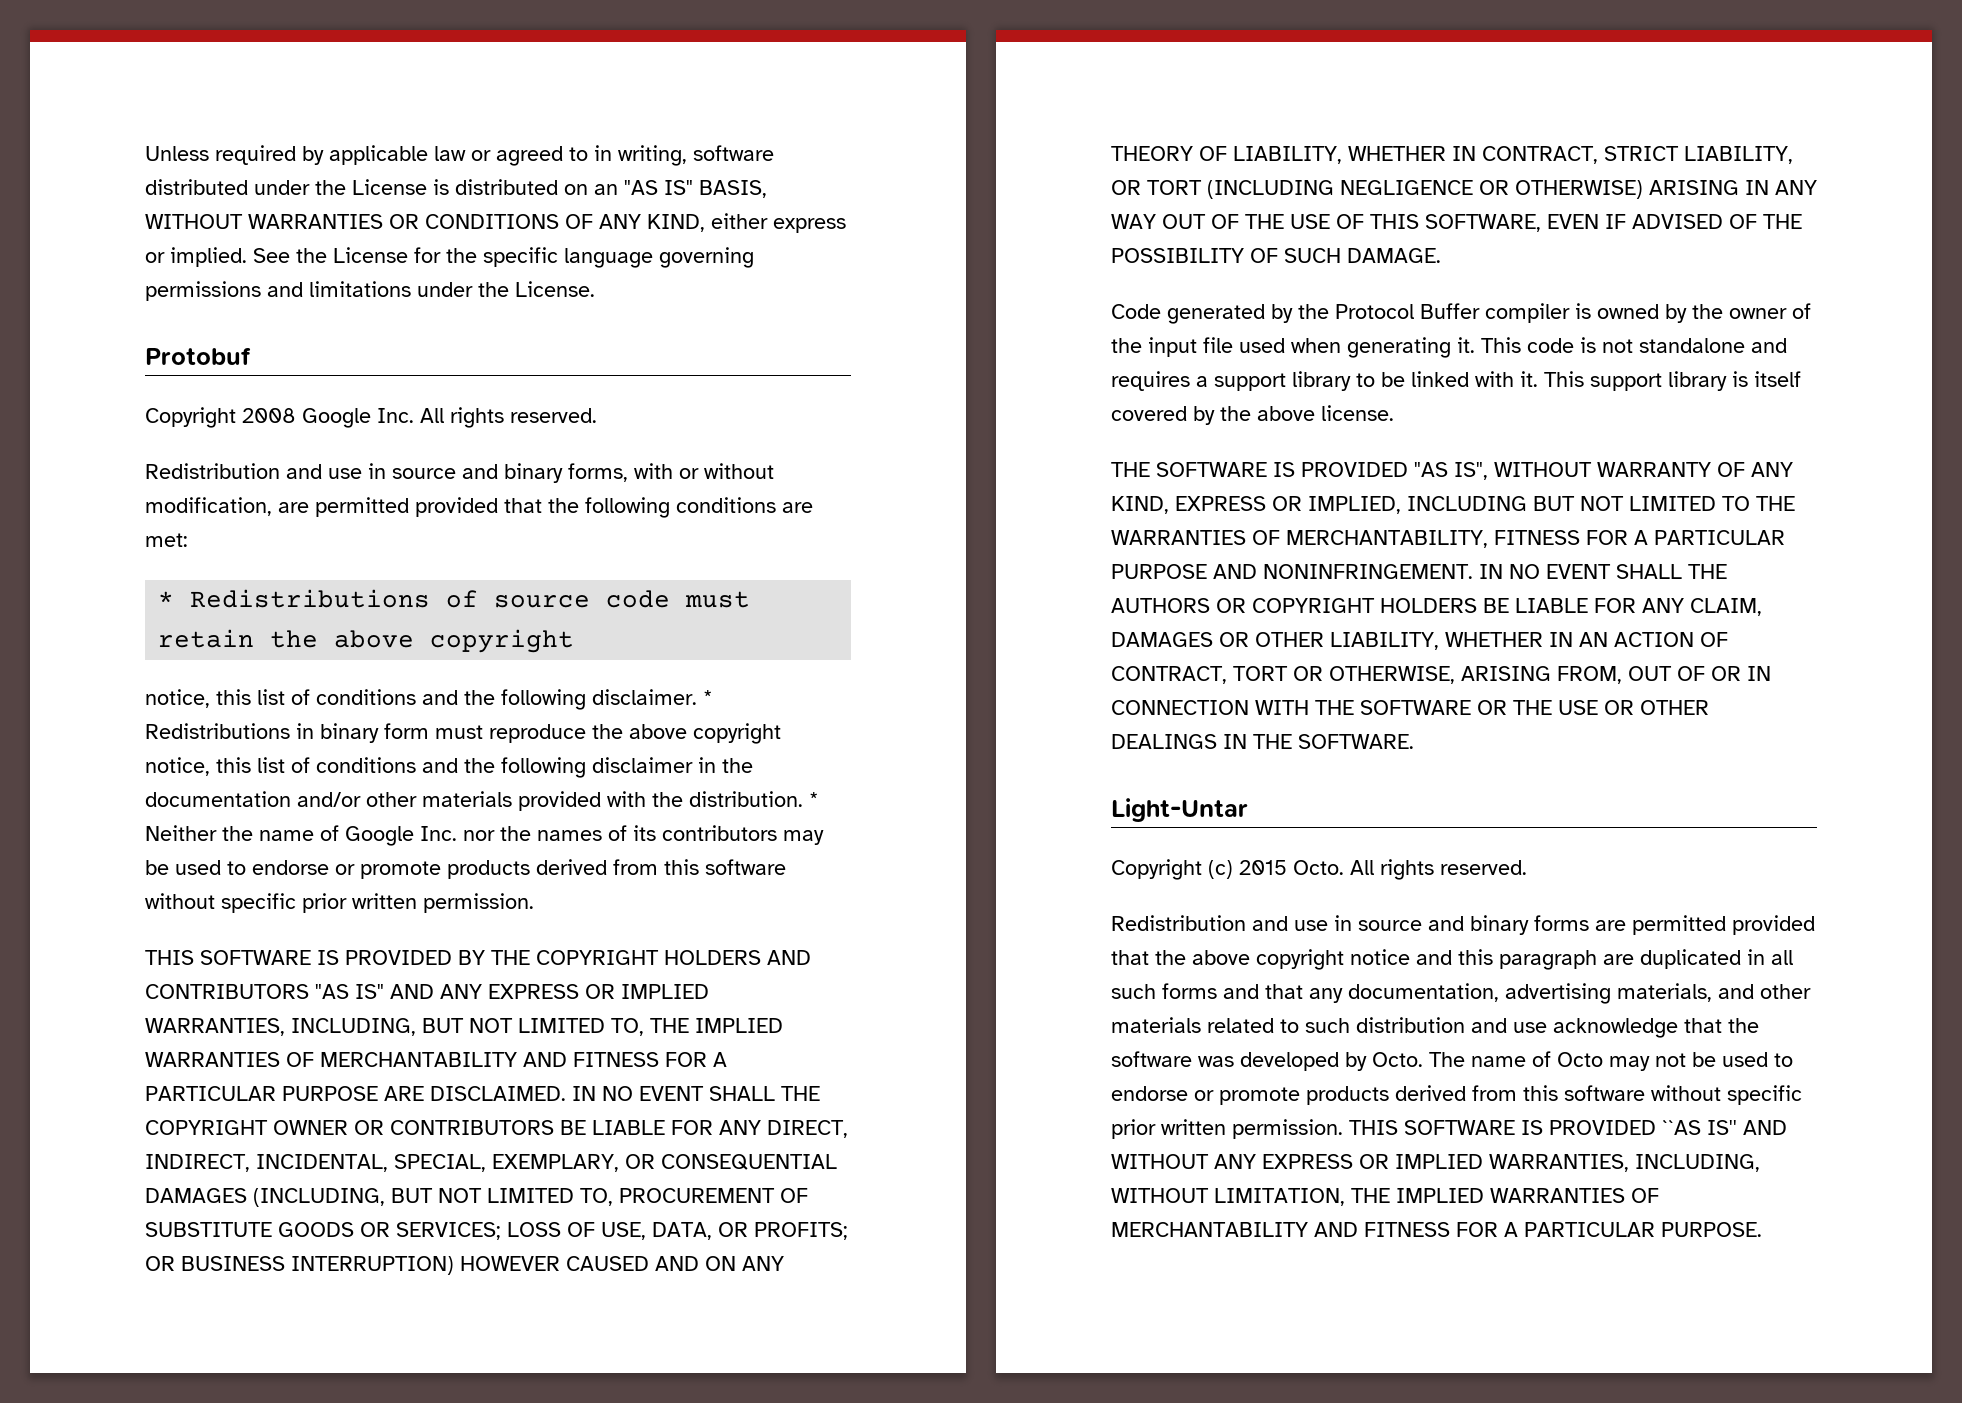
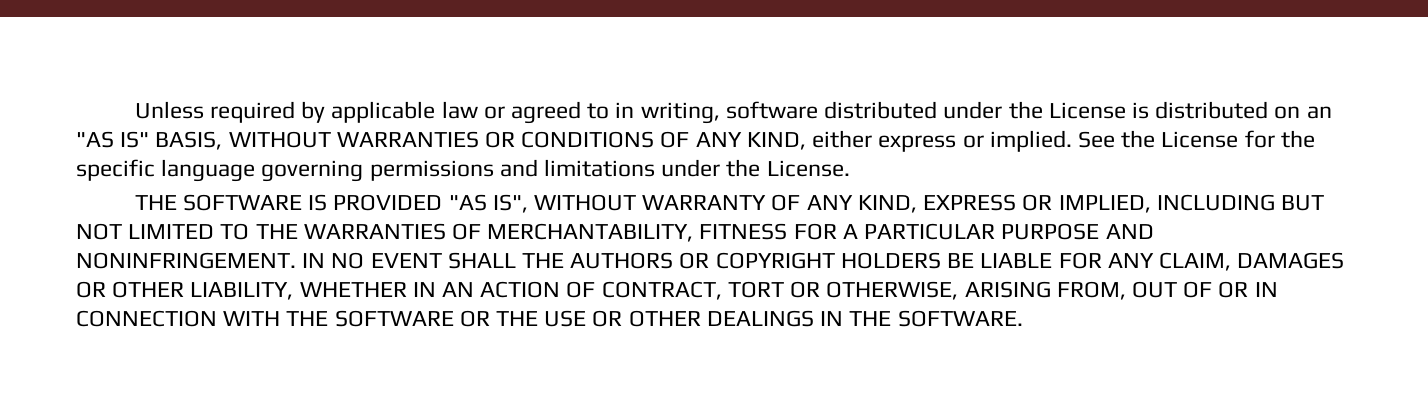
- Protobuf
- Copyright 2008 Google Inc. All rights reserved.
- Redistribution and use in source and binary forms, with or without modification, are permitted provided that the following conditions are met:
- * Redistributions of source code must retain the above copyright
- notice, this list of conditions and the following disclaimer. * Redistributions in binary form must reproduce the above copyright notice, this list of conditions and the following disclaimer in the documentation and/or other materials provided with the distribution. * Neither the name of Google Inc. nor the names of its contributors may be used to endorse or promote products derived from this software without specific prior written permission.
- THIS SOFTWARE IS PROVIDED BY THE COPYRIGHT HOLDERS AND CONTRIBUTORS "AS IS" AND ANY EXPRESS OR IMPLIED WARRANTIES, INCLUDING, BUT NOT LIMITED TO, THE IMPLIED WARRANTIES OF MERCHANTABILITY AND FITNESS FOR A PARTICULAR PURPOSE ARE DISCLAIMED. IN NO EVENT SHALL THE COPYRIGHT OWNER OR CONTRIBUTORS BE LIABLE FOR ANY DIRECT, INDIRECT, INCIDENTAL, SPECIAL, EXEMPLARY, OR CONSEQUENTIAL DAMAGES (INCLUDING, BUT NOT LIMITED TO, PROCUREMENT OF SUBSTITUTE GOODS OR SERVICES; LOSS OF USE, DATA, OR PROFITS; OR BUSINESS INTERRUPTION) HOWEVER CAUSED AND ON ANY THEORY OF LIABILITY, WHETHER IN CONTRACT, STRICT LIABILITY, OR TORT (INCLUDING NEGLIGENCE OR OTHERWISE) ARISING IN ANY WAY OUT OF THE USE OF THIS SOFTWARE, EVEN IF ADVISED OF THE POSSIBILITY OF SUCH DAMAGE.
- Code generated by the Protocol Buffer compiler is owned by the owner of the input file used when generating it. This code is not standalone and requires a support library to be linked with it. This support library is itself covered by the above license.
- Light-Untar
- Copyright (c) 2015 Octo. All rights reserved.
- Redistribution and use in source and binary forms are permitted provided that the above copyright notice and this paragraph are duplicated in all such forms and that any documentation, advertising materials, and other materials related to such distribution and use acknowledge that the software was developed by Octo. The name of Octo may not be used to endorse or promote products derived from this software without specific prior written permission. THIS SOFTWARE IS PROVIDED ``AS IS'' AND WITHOUT ANY EXPRESS OR IMPLIED WARRANTIES, INCLUDING, WITHOUT LIMITATION, THE IMPLIED WARRANTIES OF MERCHANTABILITY AND FITNESS FOR A PARTICULAR PURPOSE.

